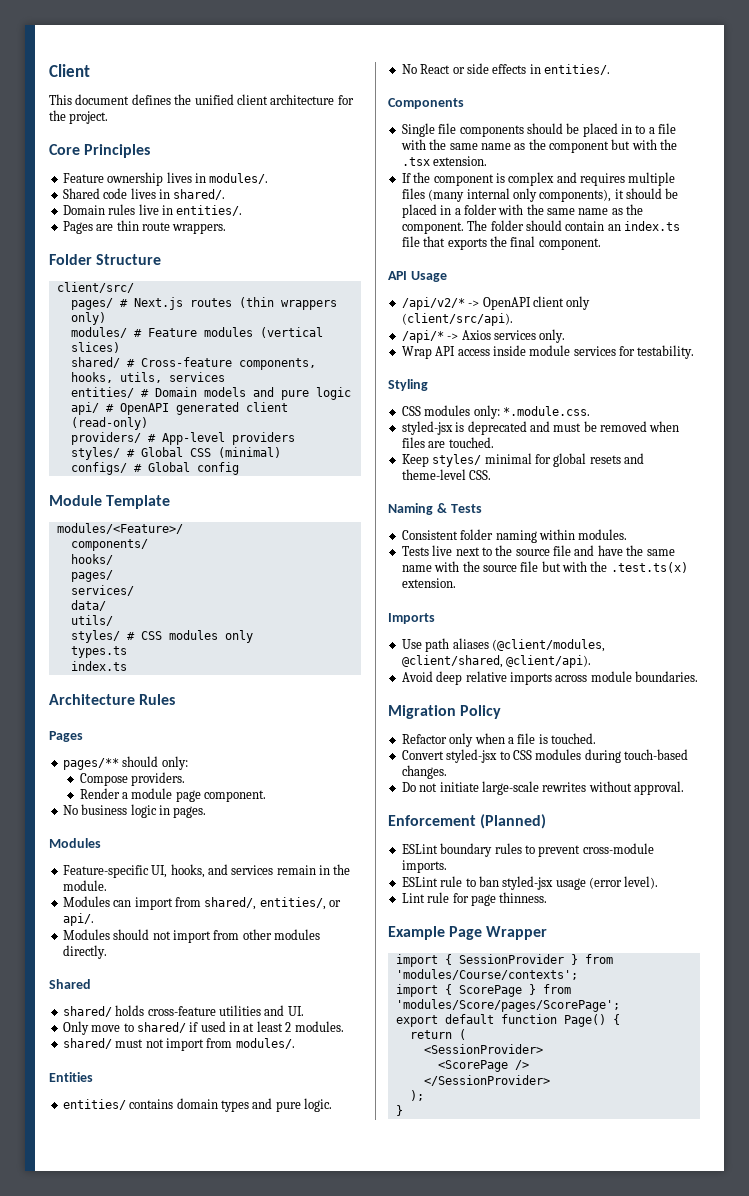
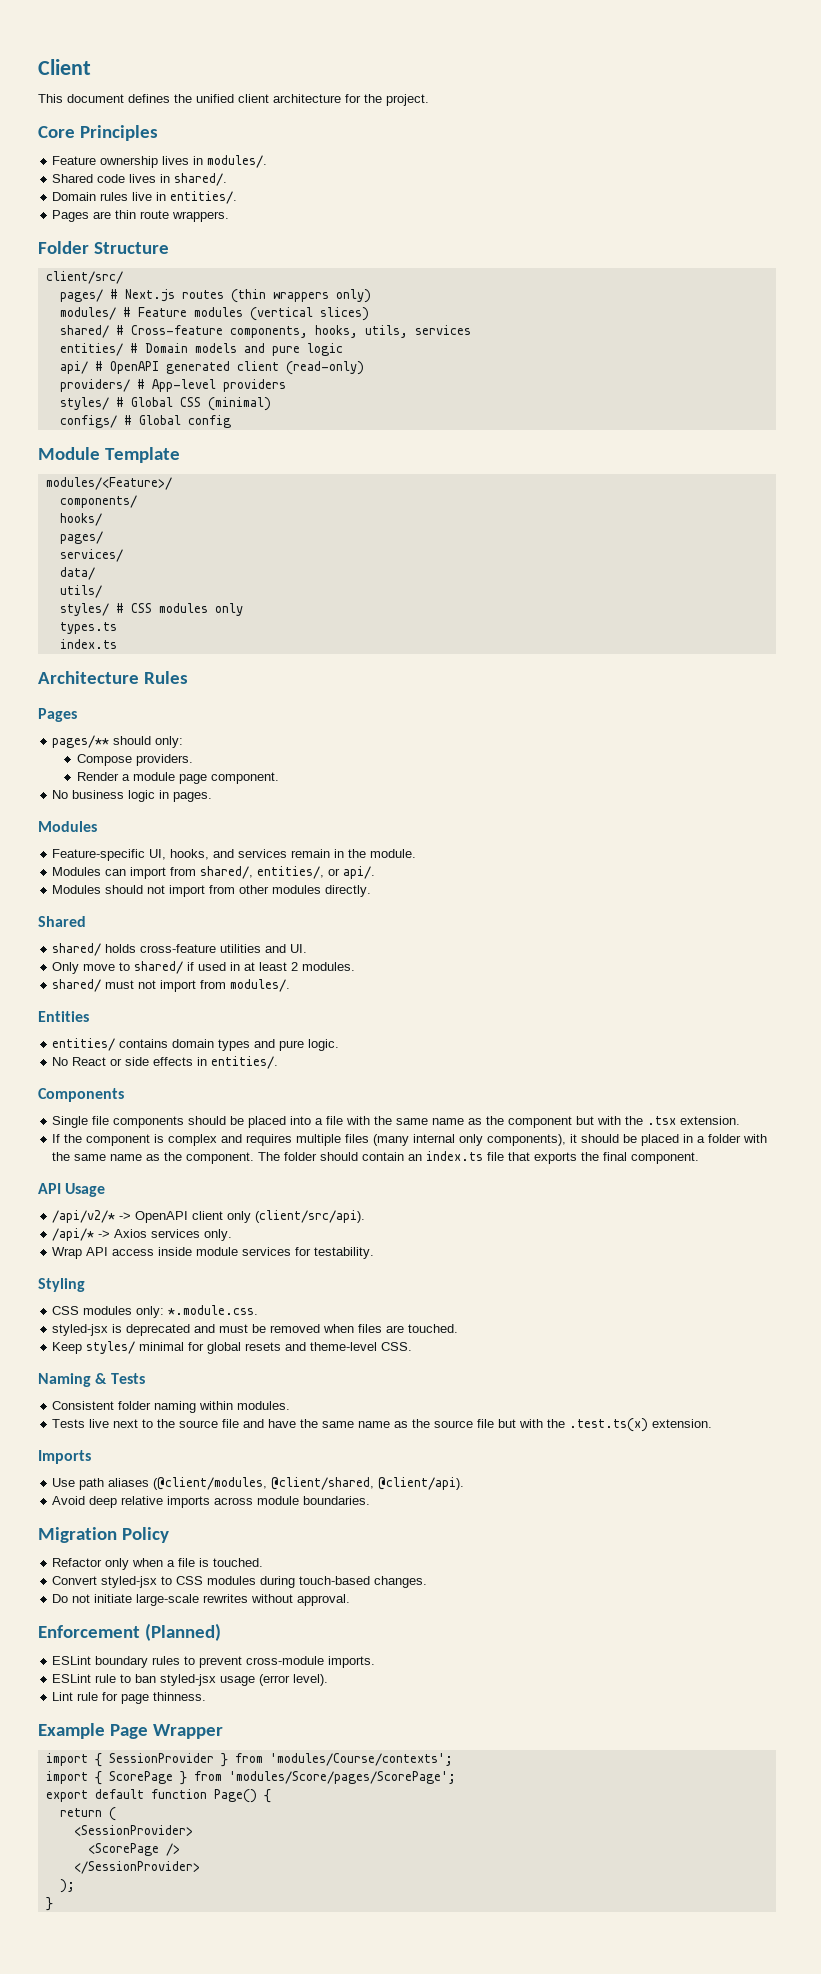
- Single file components should be placed in to a file with the same name as the component but with the .tsx extension.
+ Single file components should be placed into a file with the same name as the component but with the .tsx extension.
- Tests live next to the source file and have the same name with the source file but with the .test.ts(x) extension.
+ Tests live next to the source file and have the same name as the source file but with the .test.ts(x) extension.

